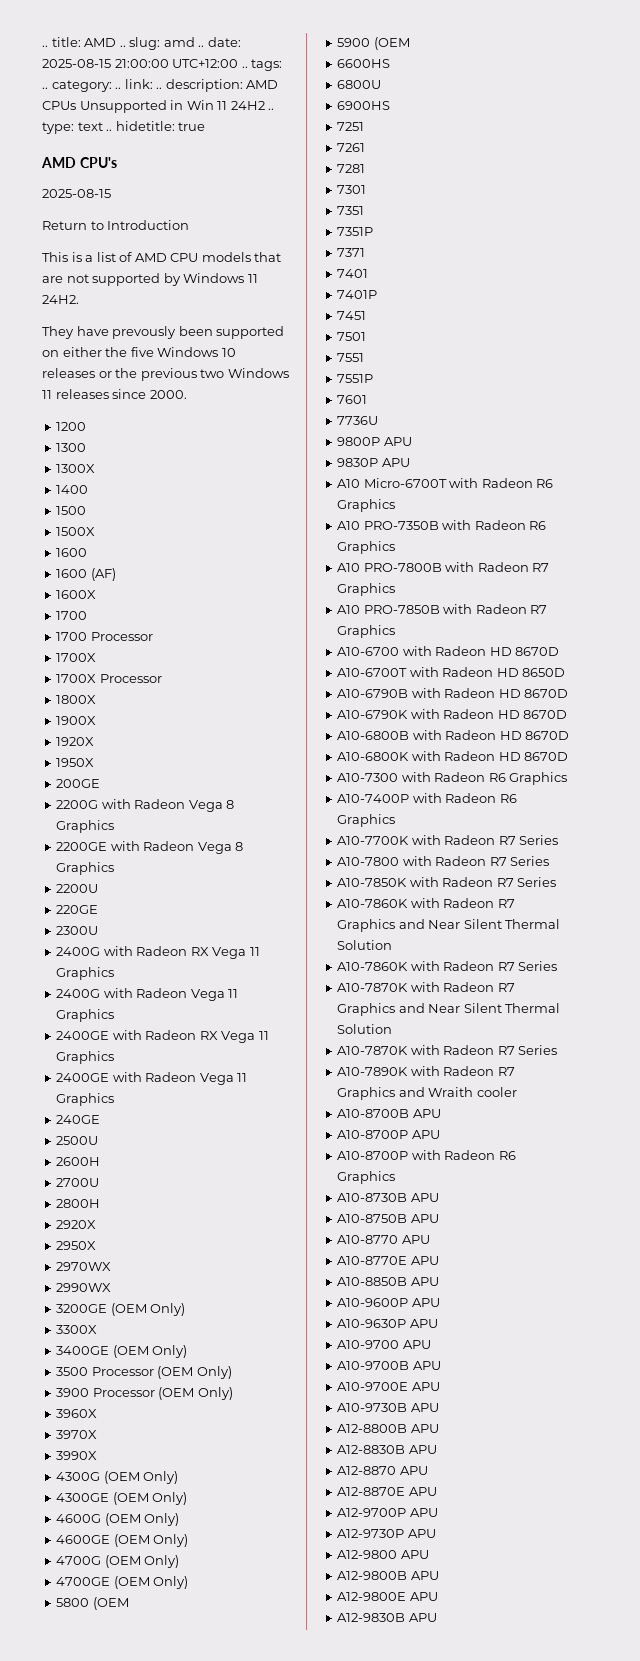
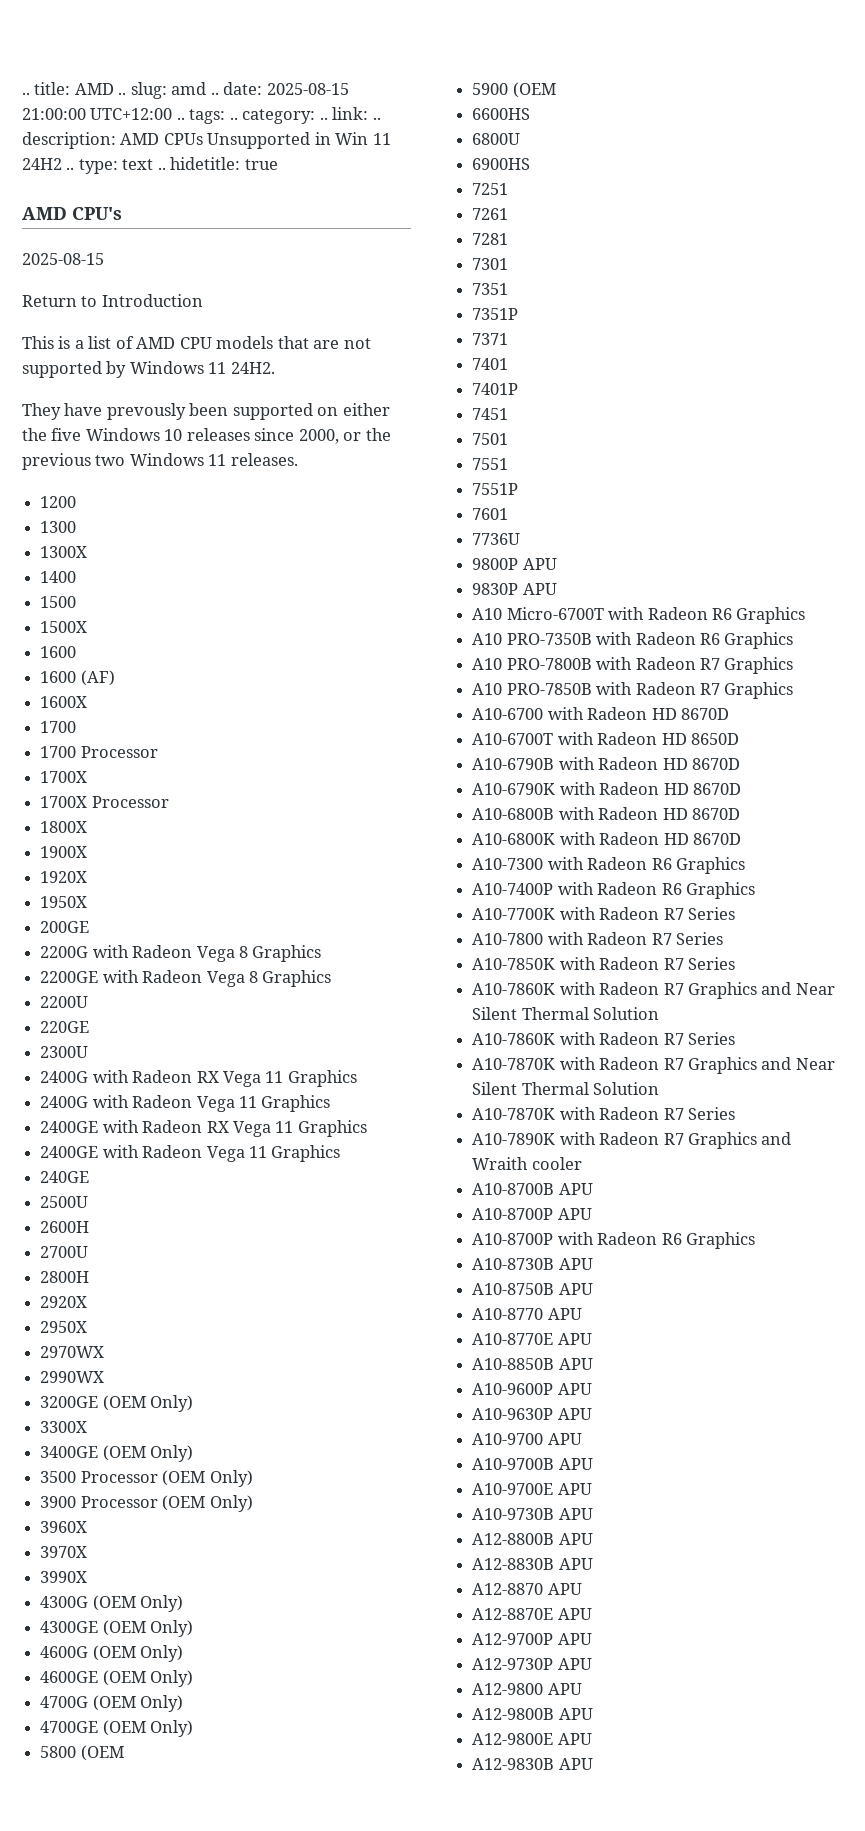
- They have prevously been supported on either the five Windows 10 releases or the previous two Windows 11 releases since 2000.
+ They have prevously been supported on either the five Windows 10 releases since 2000, or the previous two Windows 11 releases.

